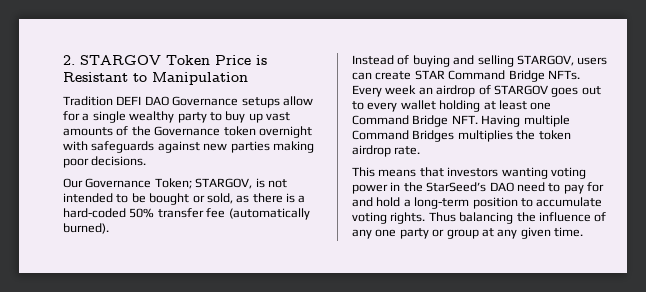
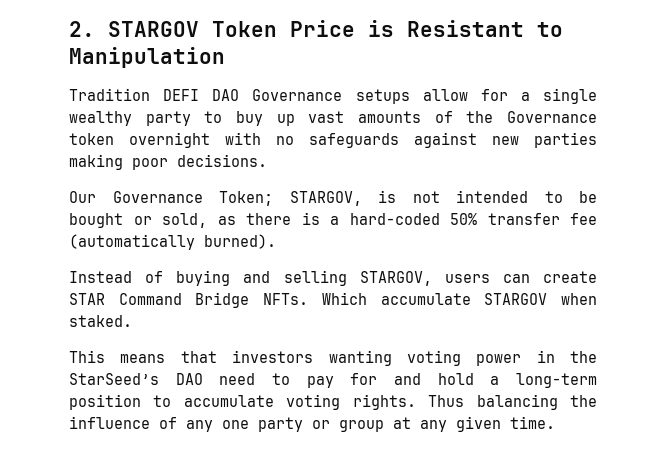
- Tradition DEFI DAO Governance setups allow for a single wealthy party to buy up vast amounts of the Governance token overnight with safeguards against new parties making poor decisions.
+ Tradition DEFI DAO Governance setups allow for a single wealthy party to buy up vast amounts of the Governance token overnight with no safeguards against new parties making poor decisions.
- Every week an airdrop of STARGOV goes out to every wallet holding at least one Command Bridge NFT. Having multiple Command Bridges multiplies the token airdrop rate.
+ Which accumulate STARGOV when staked.

